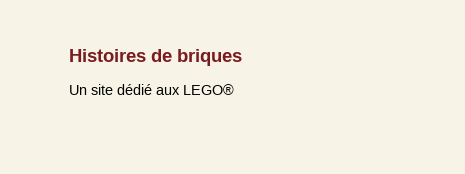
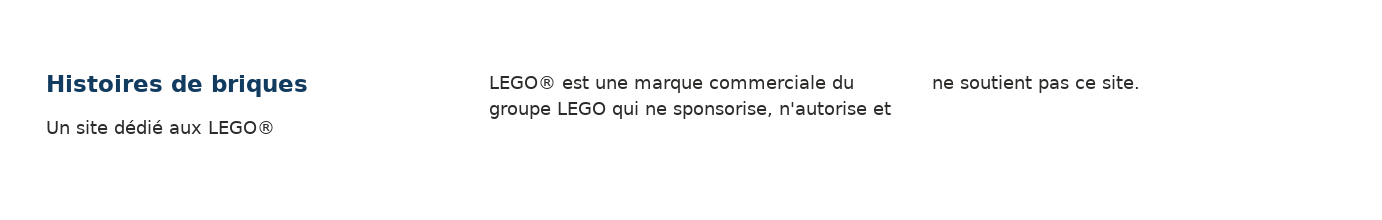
+ LEGO® est une marque commerciale du groupe LEGO qui ne sponsorise, n'autorise et ne soutient pas ce site.

